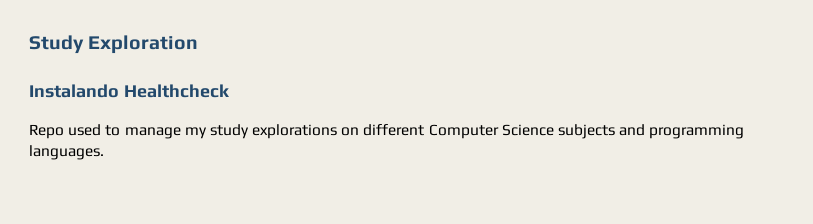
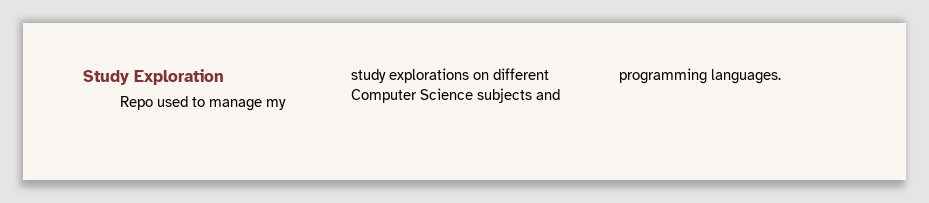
- Instalando Healthcheck

